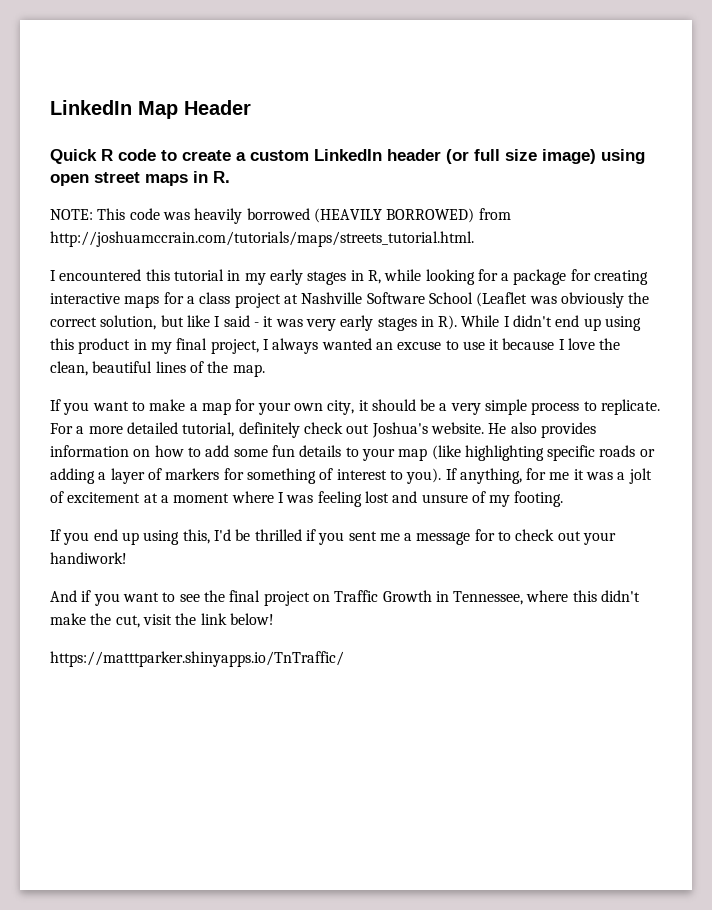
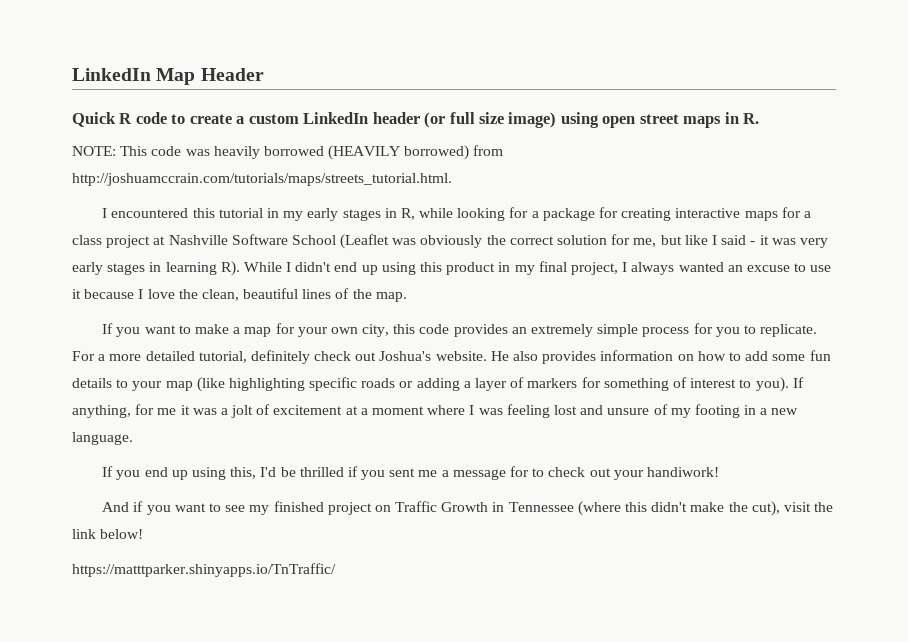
- NOTE: This code was heavily borrowed (HEAVILY BORROWED) from http://joshuamccrain.com/tutorials/maps/streets_tutorial.html.
+ NOTE: This code was heavily borrowed (HEAVILY borrowed) from http://joshuamccrain.com/tutorials/maps/streets_tutorial.html.
- I encountered this tutorial in my early stages in R, while looking for a package for creating interactive maps for a class project at Nashville Software School (Leaflet was obviously the correct solution, but like I said - it was very early stages in R). While I didn't end up using this product in my final project, I always wanted an excuse to use it because I love the clean, beautiful lines of the map.
+ I encountered this tutorial in my early stages in R, while looking for a package for creating interactive maps for a class project at Nashville Software School (Leaflet was obviously the correct solution for me, but like I said - it was very early stages in learning R). While I didn't end up using this product in my final project, I always wanted an excuse to use it because I love the clean, beautiful lines of the map.
- If you want to make a map for your own city, it should be a very simple process to replicate.
+ If you want to make a map for your own city, this code provides an extremely simple process for you to replicate.
- If anything, for me it was a jolt of excitement at a moment where I was feeling lost and unsure of my footing.
+ If anything, for me it was a jolt of excitement at a moment where I was feeling lost and unsure of my footing in a new language.
- And if you want to see the final project on Traffic Growth in Tennessee, where this didn't make the cut, visit the link below!
+ And if you want to see my finished project on Traffic Growth in Tennessee (where this didn't make the cut), visit the link below!

